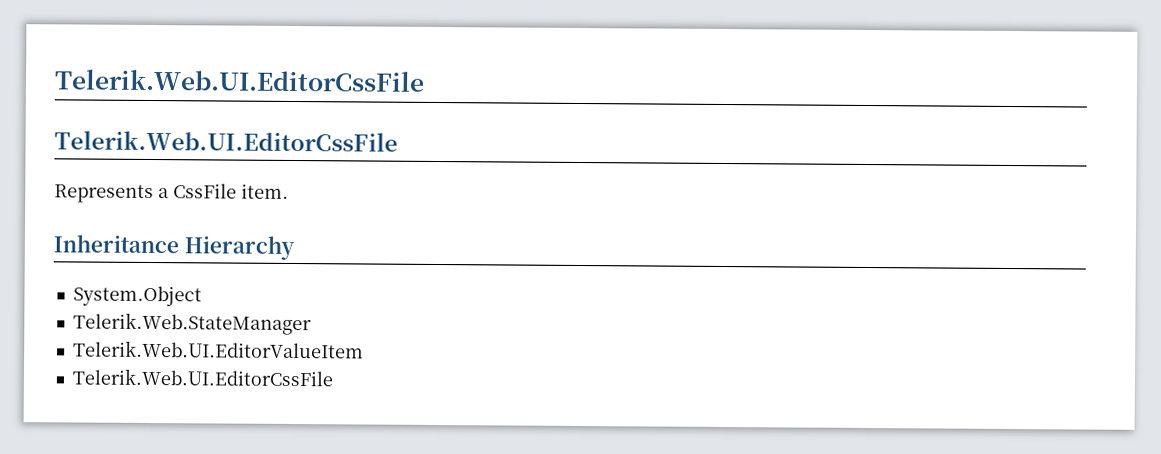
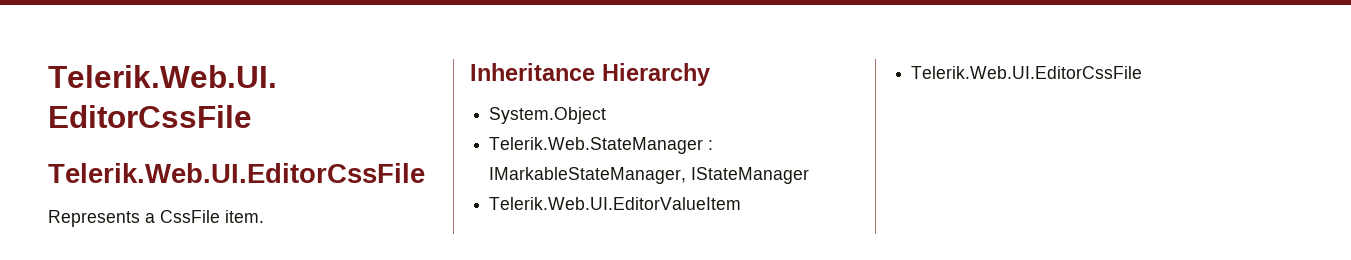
- Telerik.Web.StateManager
+ Telerik.Web.StateManager : IMarkableStateManager, IStateManager

